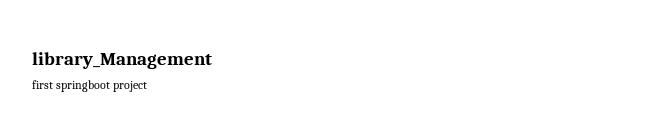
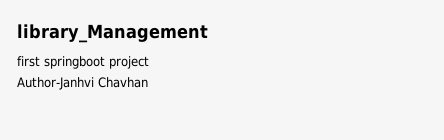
+ Author-Janhvi Chavhan

